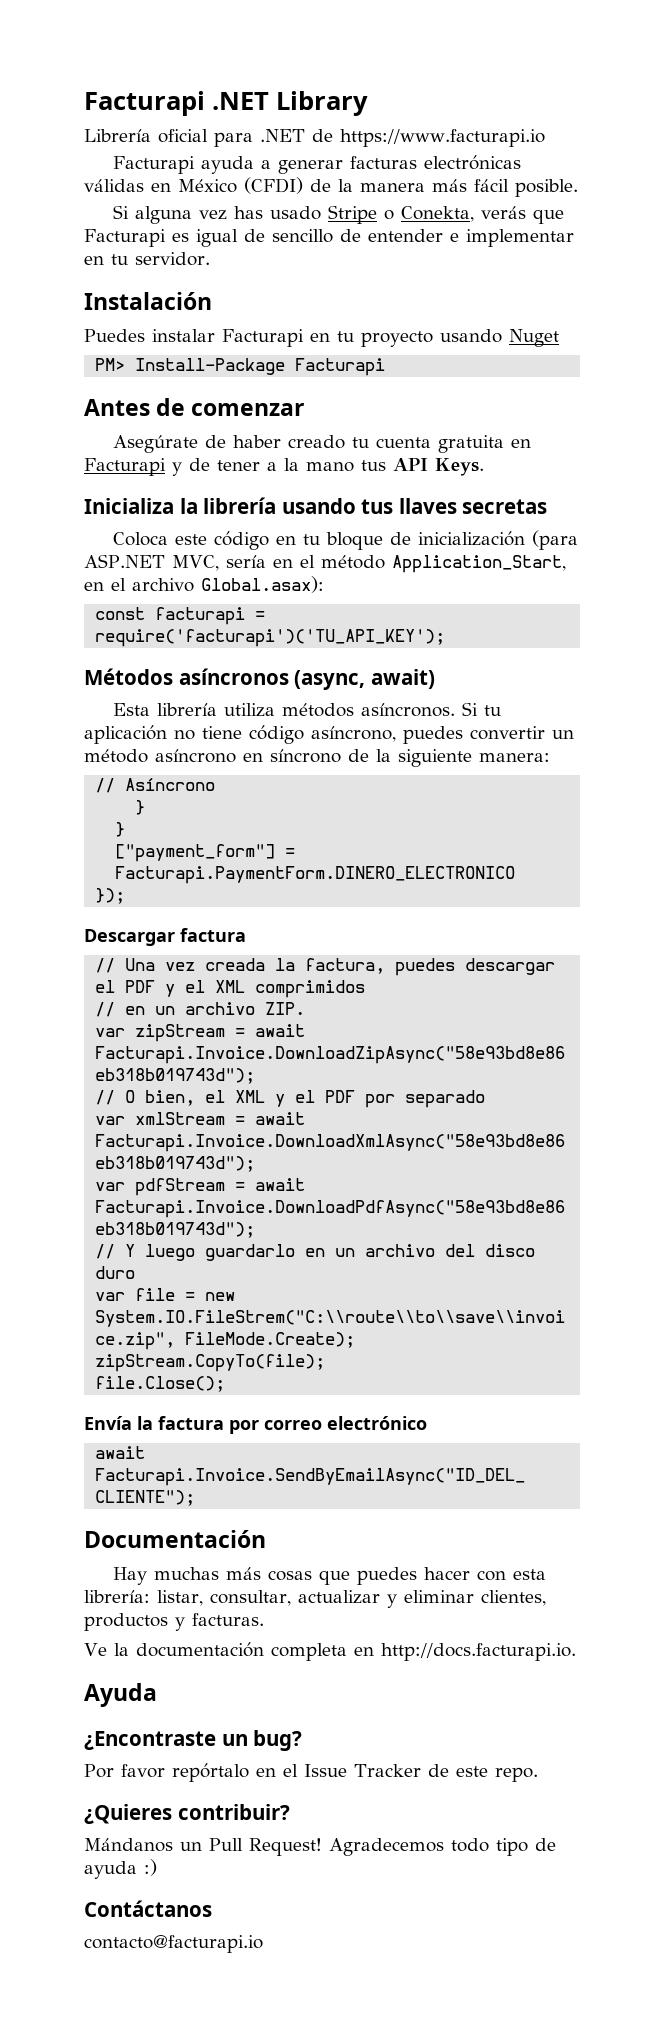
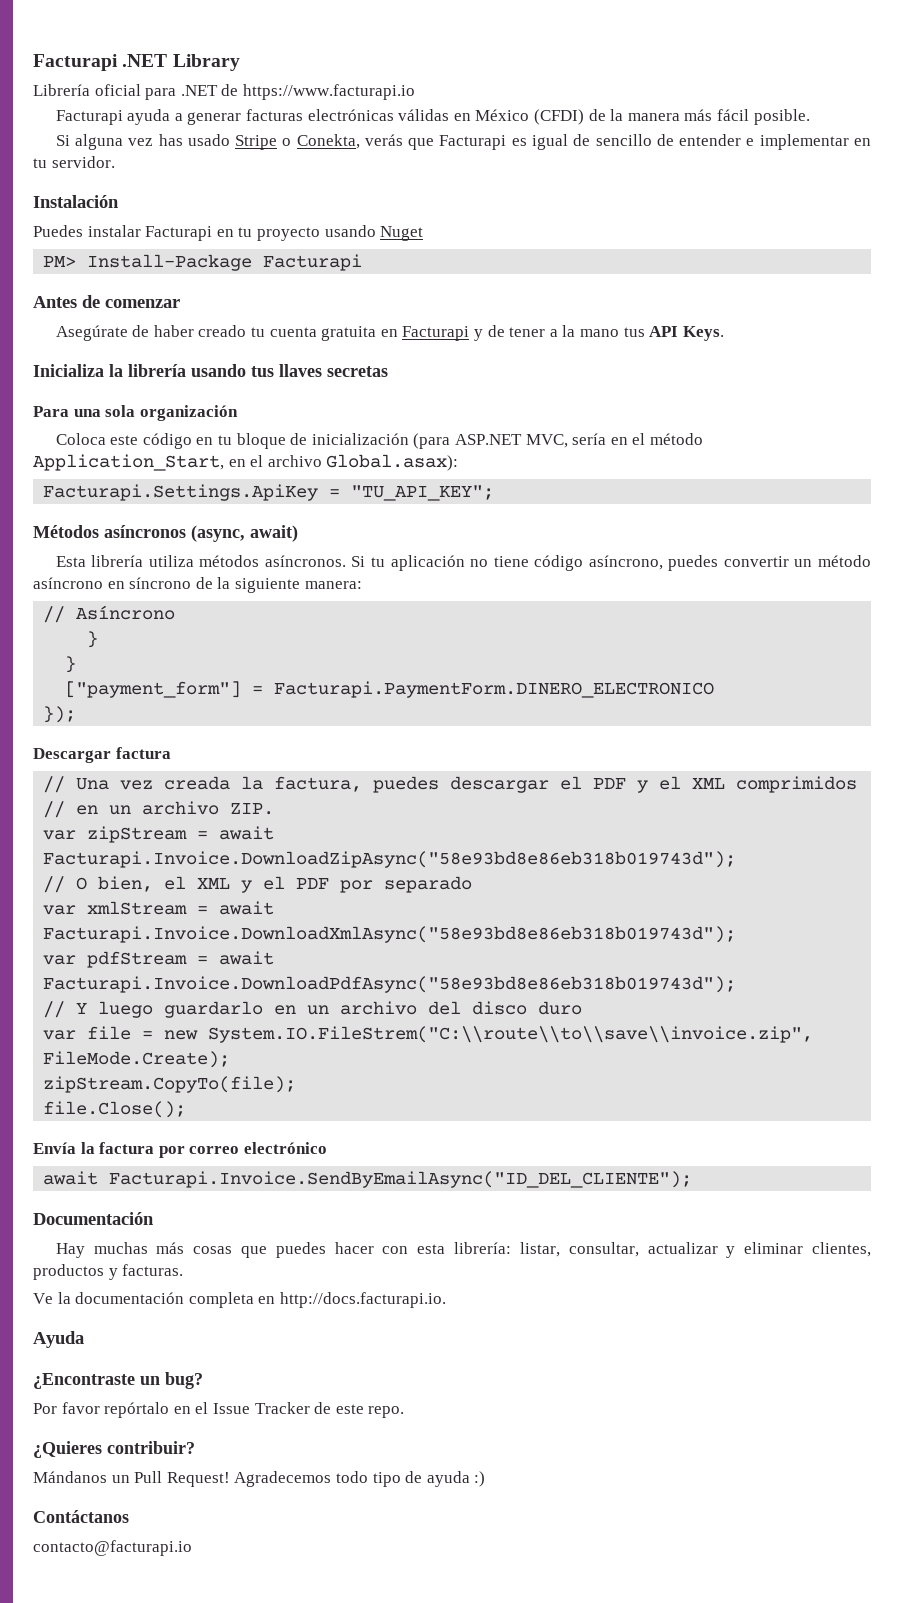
+ Para una sola organización
- const facturapi = require('facturapi')('TU_API_KEY');
+ Facturapi.Settings.ApiKey = "TU_API_KEY";

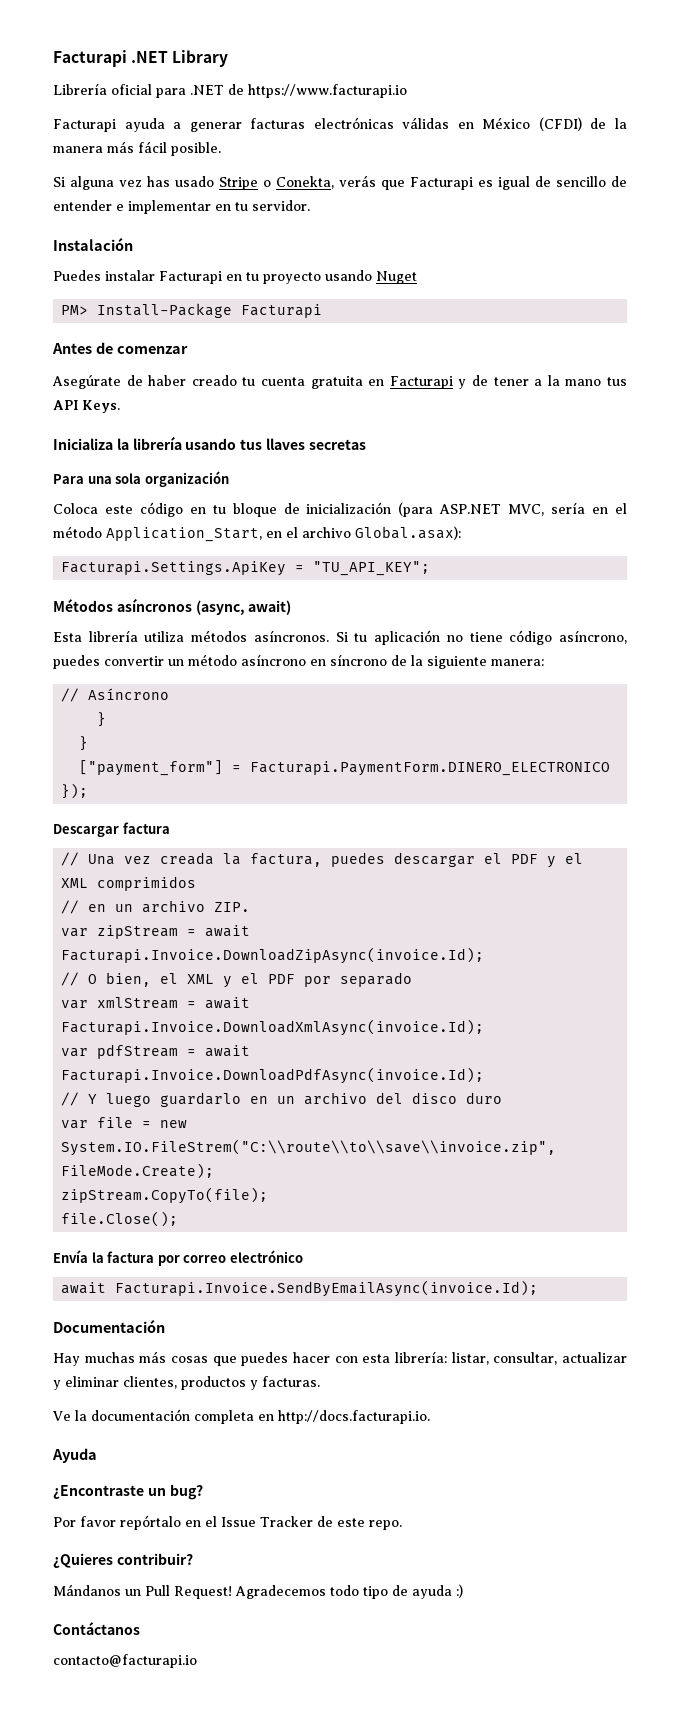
- var zipStream = await Facturapi.Invoice.DownloadZipAsync("58e93bd8e86eb318b019743d");
+ var zipStream = await Facturapi.Invoice.DownloadZipAsync(invoice.Id);
- var xmlStream = await Facturapi.Invoice.DownloadXmlAsync("58e93bd8e86eb318b019743d");
+ var xmlStream = await Facturapi.Invoice.DownloadXmlAsync(invoice.Id);
- var pdfStream = await Facturapi.Invoice.DownloadPdfAsync("58e93bd8e86eb318b019743d");
+ var pdfStream = await Facturapi.Invoice.DownloadPdfAsync(invoice.Id);
- await Facturapi.Invoice.SendByEmailAsync("ID_DEL_CLIENTE");
+ await Facturapi.Invoice.SendByEmailAsync(invoice.Id);

